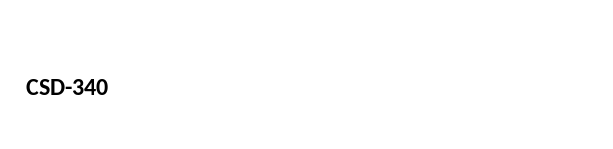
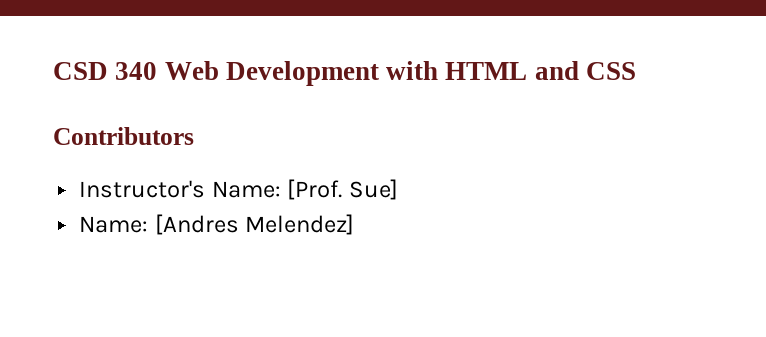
- CSD-340
+ CSD 340 Web Development with HTML and CSS
+ Contributors
+ Instructor's Name: [Prof. Sue]
+ Name: [Andres Melendez]

